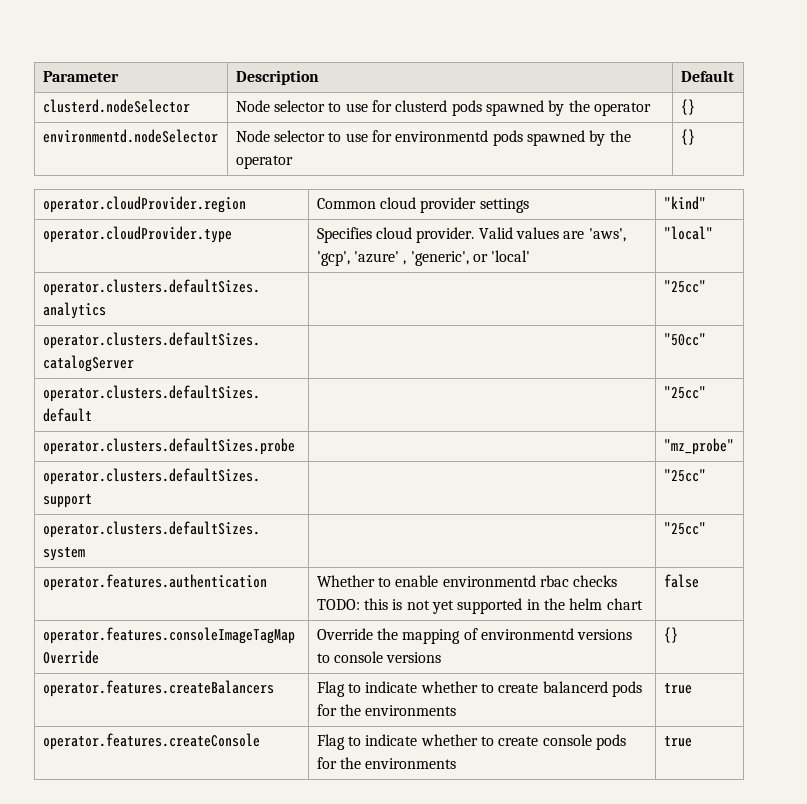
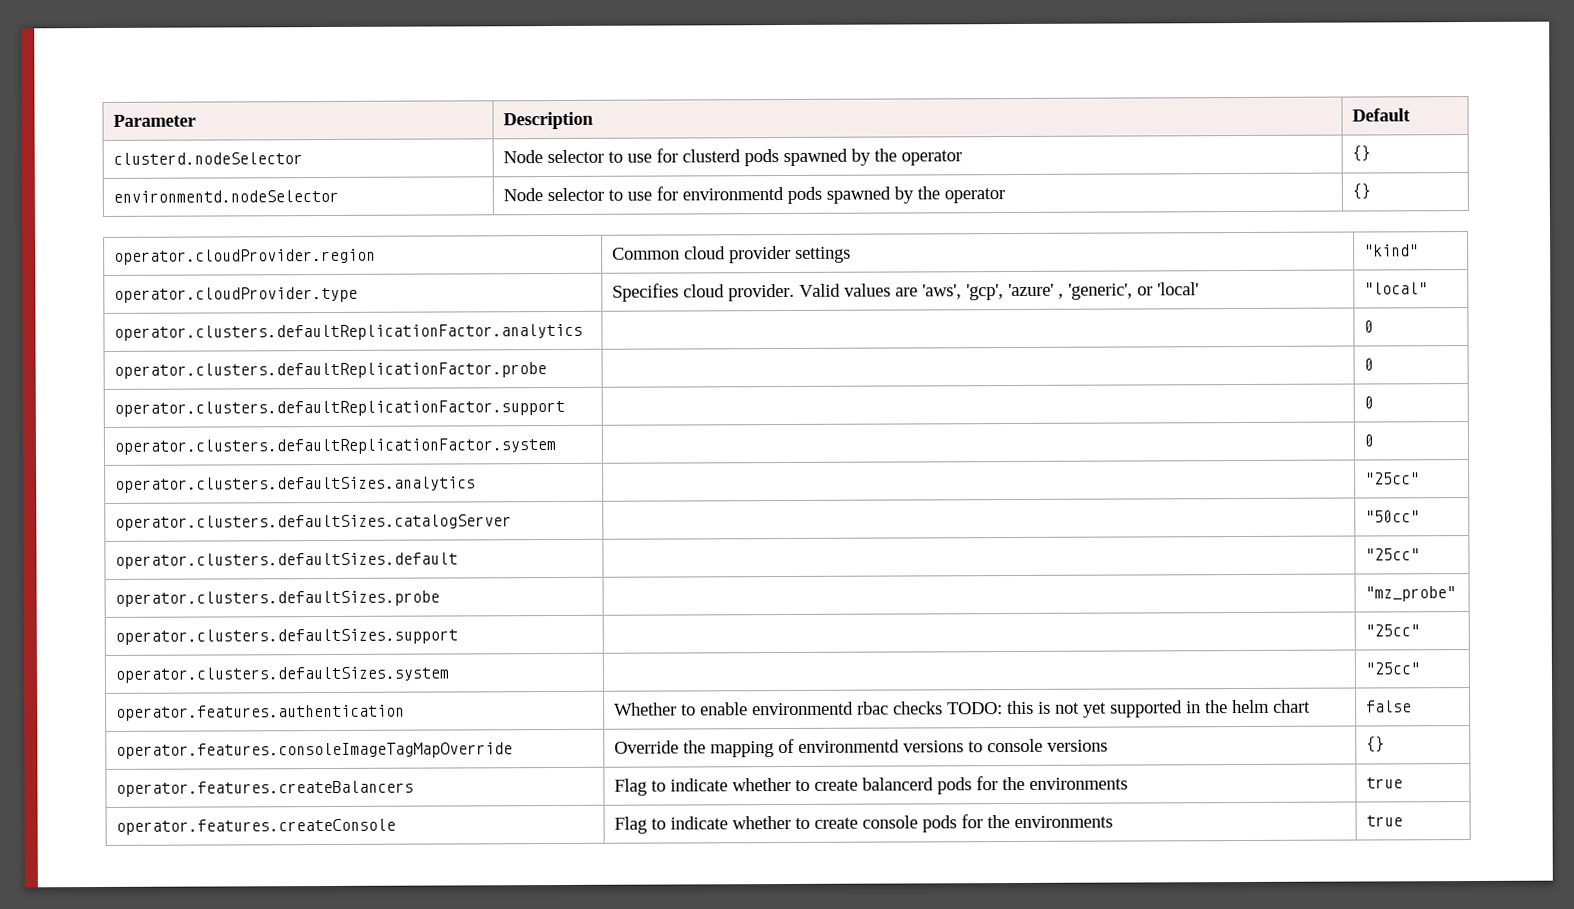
+ operator.clusters.defaultReplicationFactor.analytics | | 0
+ operator.clusters.defaultReplicationFactor.probe | | 0
+ operator.clusters.defaultReplicationFactor.support | | 0
+ operator.clusters.defaultReplicationFactor.system | | 0

